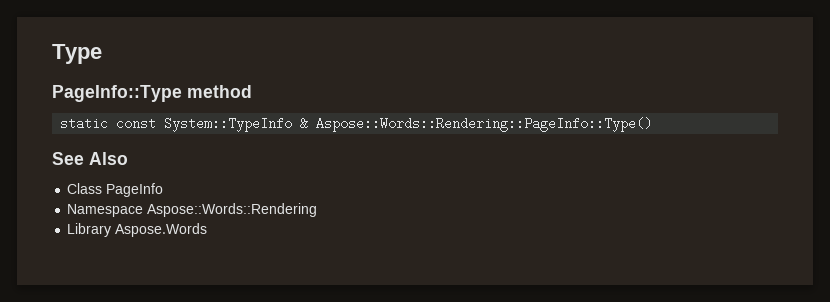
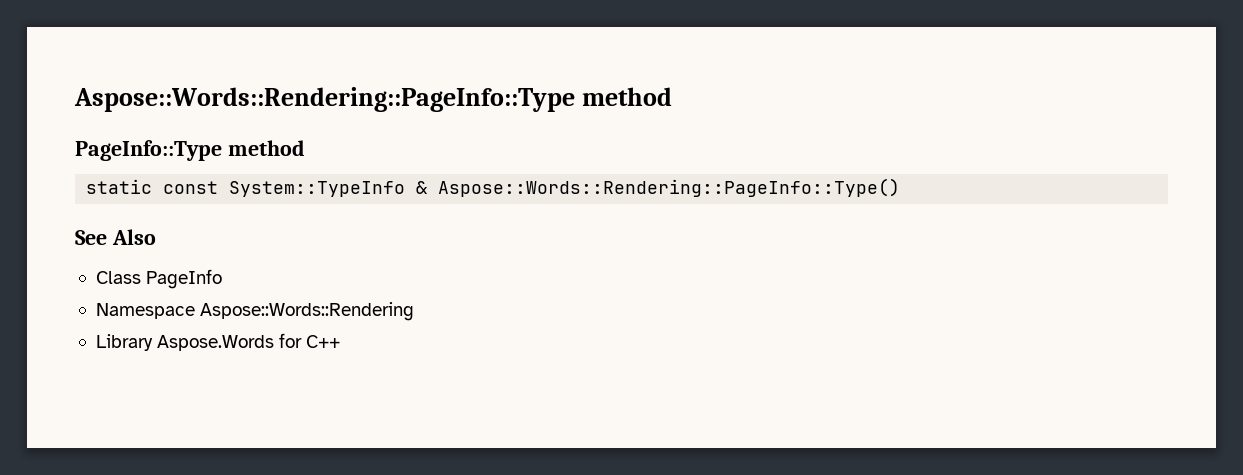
- Type
+ Aspose::Words::Rendering::PageInfo::Type method
- Library Aspose.Words
+ Library Aspose.Words for C++

